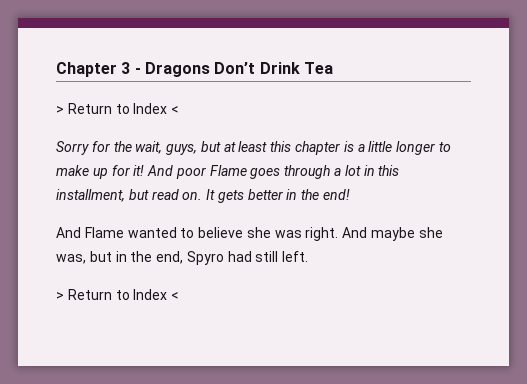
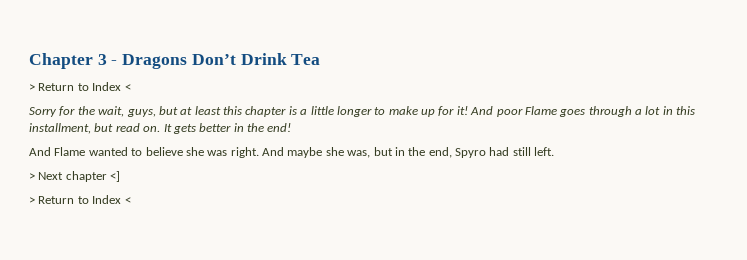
+ > Next chapter <]

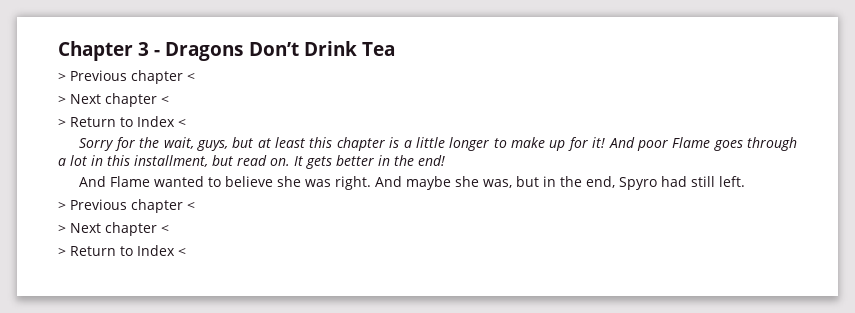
  Chapter 3 - Dragons Don’t Drink Tea
+ > Previous chapter <
+ > Next chapter <
  And maybe she was, but in the end, Spyro had still left.
- > Next chapter <]
+ > Previous chapter <
+ > Next chapter <

